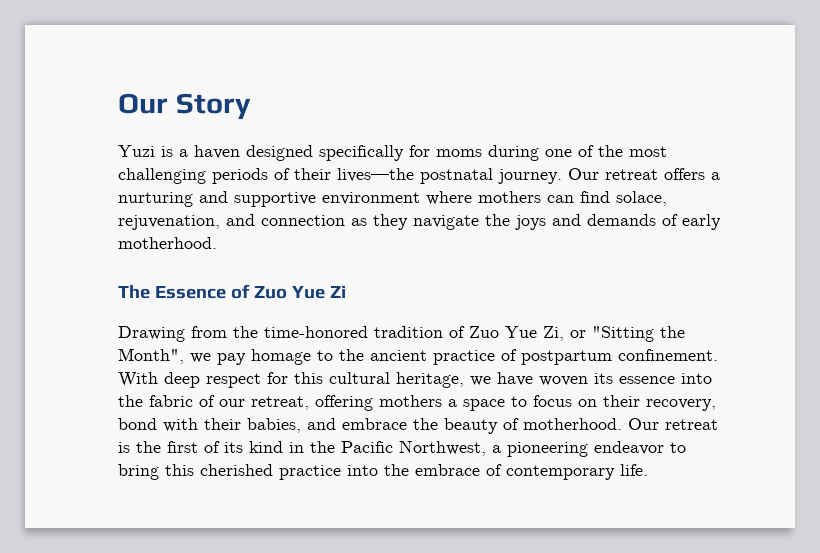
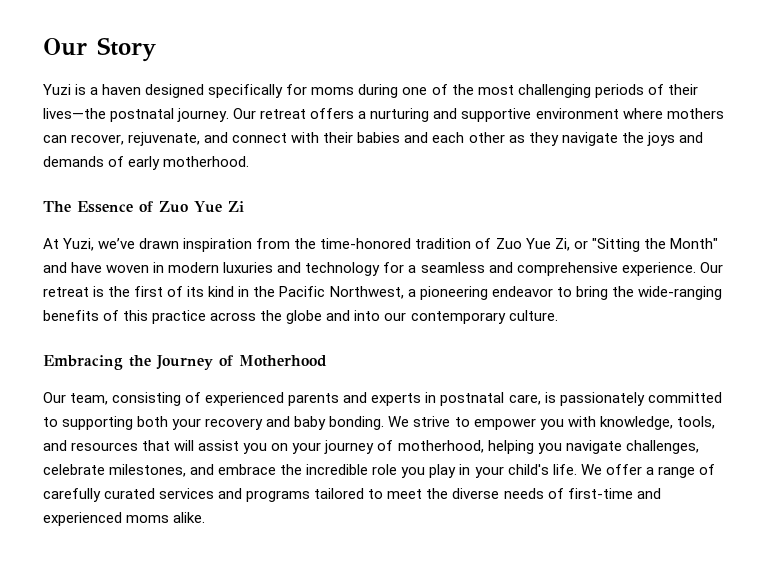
- Our retreat offers a nurturing and supportive environment where mothers can find solace, rejuvenation, and connection as they navigate the joys and demands of early motherhood.
+ Our retreat offers a nurturing and supportive environment where mothers can recover, rejuvenate, and connect with their babies and each other as they navigate the joys and demands of early motherhood.
- Drawing from the time-honored tradition of Zuo Yue Zi, or "Sitting the Month", we pay homage to the ancient practice of postpartum confinement. With deep respect for this cultural heritage, we have woven its essence into the fabric of our retreat, offering mothers a space to focus on their recovery, bond with their babies, and embrace the beauty of motherhood.
+ At Yuzi, we’ve drawn inspiration from the time-honored tradition of Zuo Yue Zi, or "Sitting the Month" and have woven in modern luxuries and technology for a seamless and comprehensive experience.
- Our retreat is the first of its kind in the Pacific Northwest, a pioneering endeavor to bring this cherished practice into the embrace of contemporary life.
+ Our retreat is the first of its kind in the Pacific Northwest, a pioneering endeavor to bring the wide-ranging benefits of this practice across the globe and into our contemporary culture.
+ Embracing the Journey of Motherhood
+ Our team, consisting of experienced parents and experts in postnatal care, is passionately committed to supporting both your recovery and baby bonding. We strive to empower you with knowledge, tools, and resources that will assist you on your journey of motherhood, helping you navigate challenges, celebrate milestones, and embrace the incredible role you play in your child's life. We offer a range of carefully curated services and programs tailored to meet the diverse needs of first-time and experienced moms alike.

